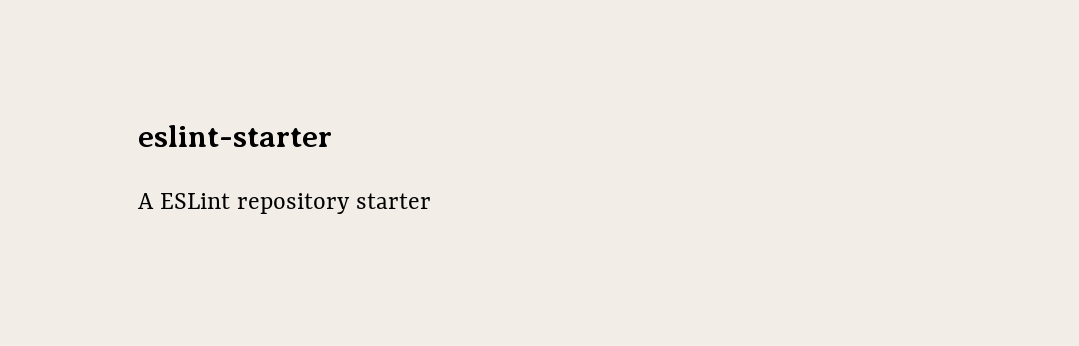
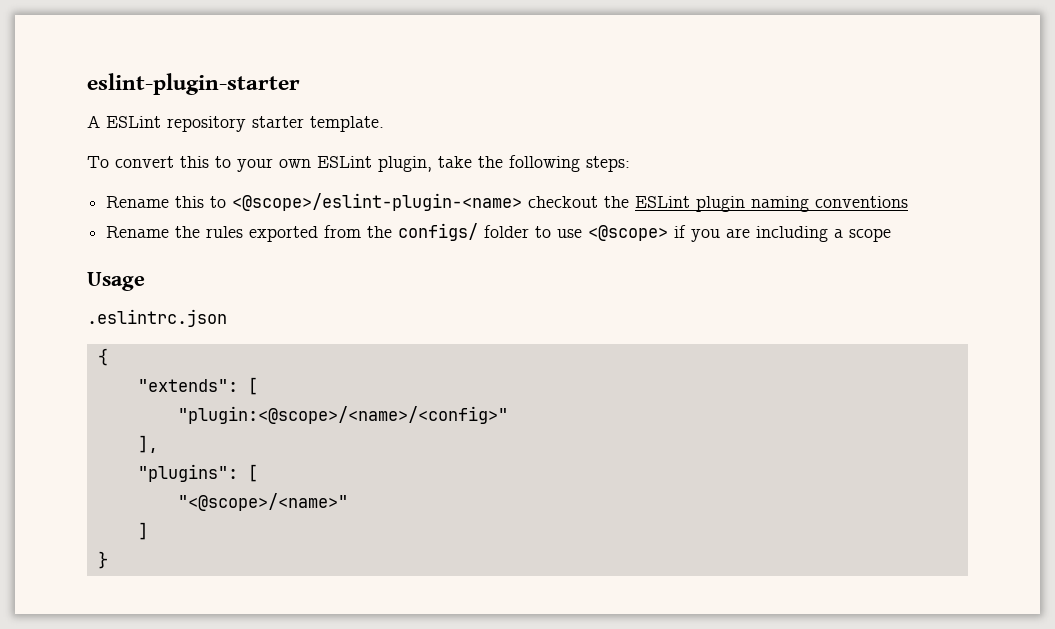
- eslint-starter
+ eslint-plugin-starter
- A ESLint repository starter
+ A ESLint repository starter template.
+ To convert this to your own ESLint plugin, take the following steps:
+ Rename this to <@scope>/eslint-plugin-<name> checkout the ESLint plugin naming conventions
+ Rename the rules exported from the configs/ folder to use <@scope> if you are including a scope
+ Usage
+ .eslintrc.json
+ {
+ "extends": [
+ "plugin:<@scope>/<name>/<config>"
+ ],
+ "plugins": [
+ "<@scope>/<name>"
+ ]
+ }

